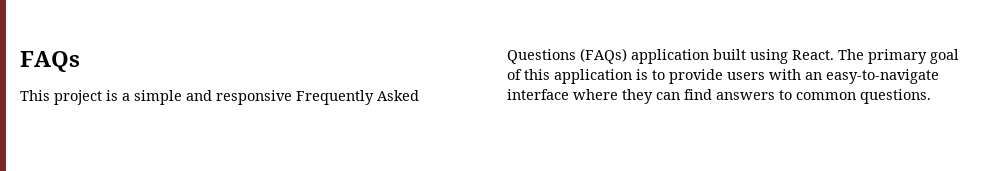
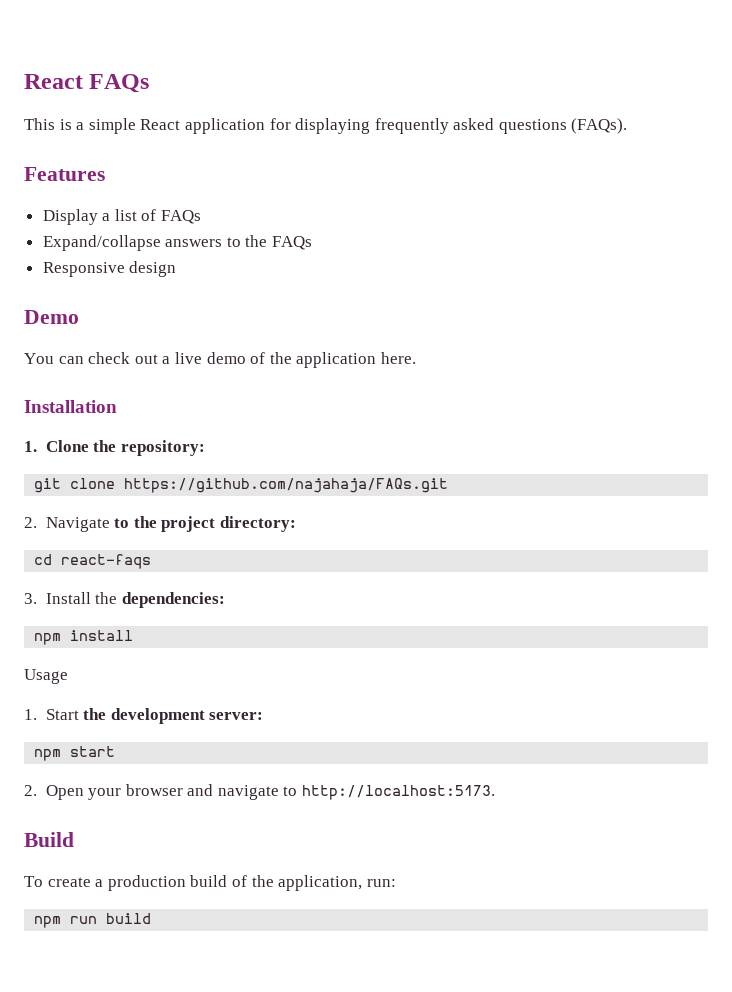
- FAQs
+ React FAQs
- This project is a simple and responsive Frequently Asked Questions (FAQs) application built using React. The primary goal of this application is to provide users with an easy-to-navigate interface where they can find answers to common questions.
+ This is a simple React application for displaying frequently asked questions (FAQs).
+ Features
+ Display a list of FAQs
+ Expand/collapse answers to the FAQs
+ Responsive design
+ Demo
+ You can check out a live demo of the application here.
+ Installation
+ 1. Clone the repository:
+ git clone https://github.com/najahaja/FAQs.git
+ 2. Navigate to the project directory:
+ cd react-faqs
+ 3. Install the dependencies:
+ npm install
+ Usage
+ 1. Start the development server:
+ npm start
+ 2. Open your browser and navigate to http://localhost:5173.
+ Build
+ To create a production build of the application, run:
+ npm run build

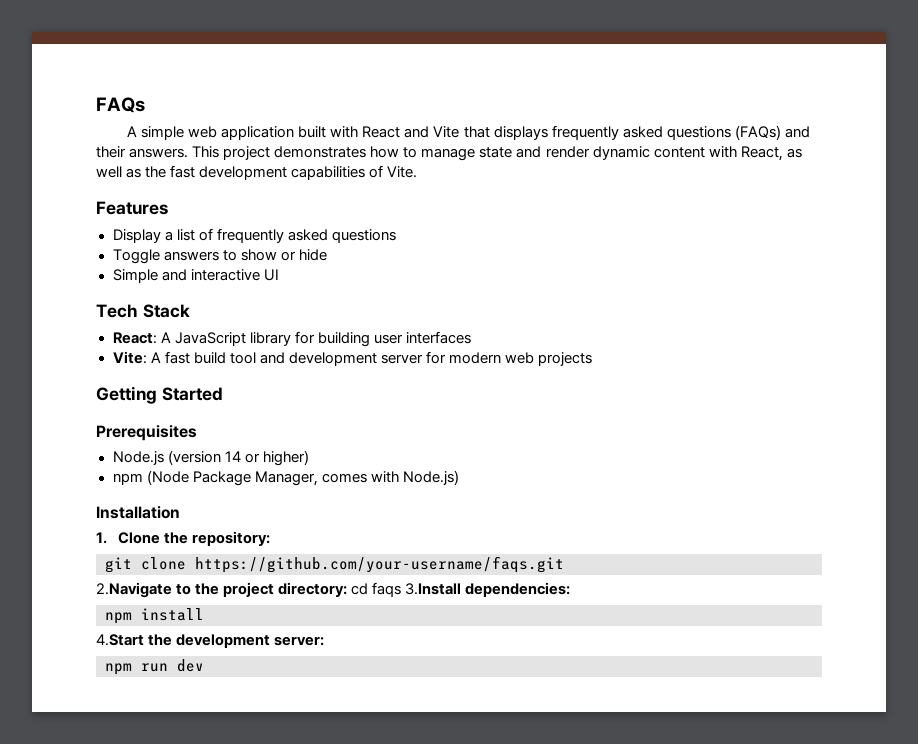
- React FAQs
- This is a simple React application for displaying frequently asked questions (FAQs).
+ FAQs
+ A simple web application built with React and Vite that displays frequently asked questions (FAQs) and their answers. This project demonstrates how to manage state and render dynamic content with React, as well as the fast development capabilities of Vite.
- Display a list of FAQs
- Expand/collapse answers to the FAQs
- Responsive design
- Demo
- You can check out a live demo of the application here.
+ Display a list of frequently asked questions
+ Toggle answers to show or hide
+ Simple and interactive UI
+ Tech Stack
+ React: A JavaScript library for building user interfaces
+ Vite: A fast build tool and development server for modern web projects
+ Getting Started
+ Prerequisites
+ Node.js (version 14 or higher)
+ npm (Node Package Manager, comes with Node.js)
- git clone https://github.com/najahaja/FAQs.git
- 2. Navigate to the project directory:
- cd react-faqs
- 3. Install the dependencies:
+ git clone https://github.com/your-username/faqs.git
+ 2.Navigate to the project directory: cd faqs 3.Install dependencies:
- Usage
- 1. Start the development server:
+ 4.Start the development server:
- npm start
- 2. Open your browser and navigate to http://localhost:5173.
- Build
- To create a production build of the application, run:
- npm run build
+ npm run dev

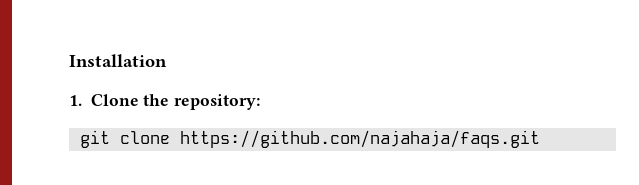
- FAQs
- A simple web application built with React and Vite that displays frequently asked questions (FAQs) and their answers. This project demonstrates how to manage state and render dynamic content with React, as well as the fast development capabilities of Vite.
- Features
- Display a list of frequently asked questions
- Toggle answers to show or hide
- Simple and interactive UI
- Tech Stack
- React: A JavaScript library for building user interfaces
- Vite: A fast build tool and development server for modern web projects
- Getting Started
- Prerequisites
- Node.js (version 14 or higher)
- npm (Node Package Manager, comes with Node.js)
- git clone https://github.com/your-username/faqs.git
- 2.Navigate to the project directory: cd faqs 3.Install dependencies:
- npm install
- 4.Start the development server:
- npm run dev
+ git clone https://github.com/najahaja/faqs.git

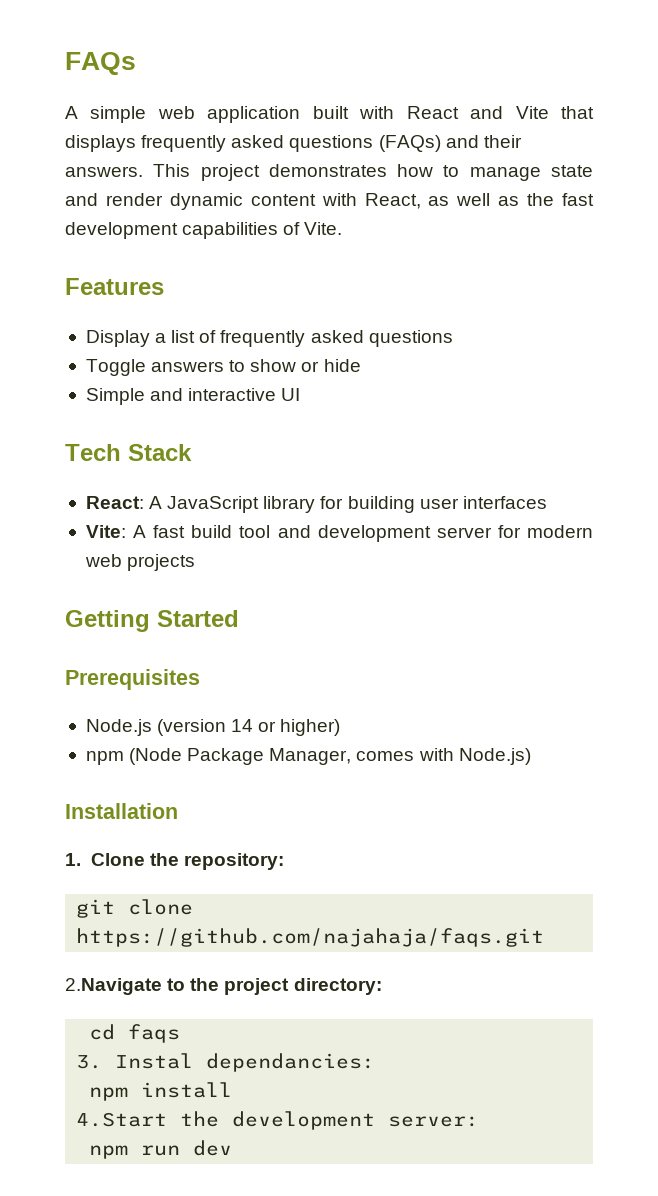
+ FAQs
+ A simple web application built with React and Vite that displays frequently asked questions (FAQs) and their answers. This project demonstrates how to manage state and render dynamic content with React, as well as the fast development capabilities of Vite.
+ Features
+ Display a list of frequently asked questions
+ Toggle answers to show or hide
+ Simple and interactive UI
+ Tech Stack
+ React: A JavaScript library for building user interfaces
+ Vite: A fast build tool and development server for modern web projects
+ Getting Started
+ Prerequisites
+ Node.js (version 14 or higher)
+ npm (Node Package Manager, comes with Node.js)
+ 2.Navigate to the project directory:
+ cd faqs
+ 3. Instal dependancies:
+ npm install
+ 4.Start the development server:
+ npm run dev

